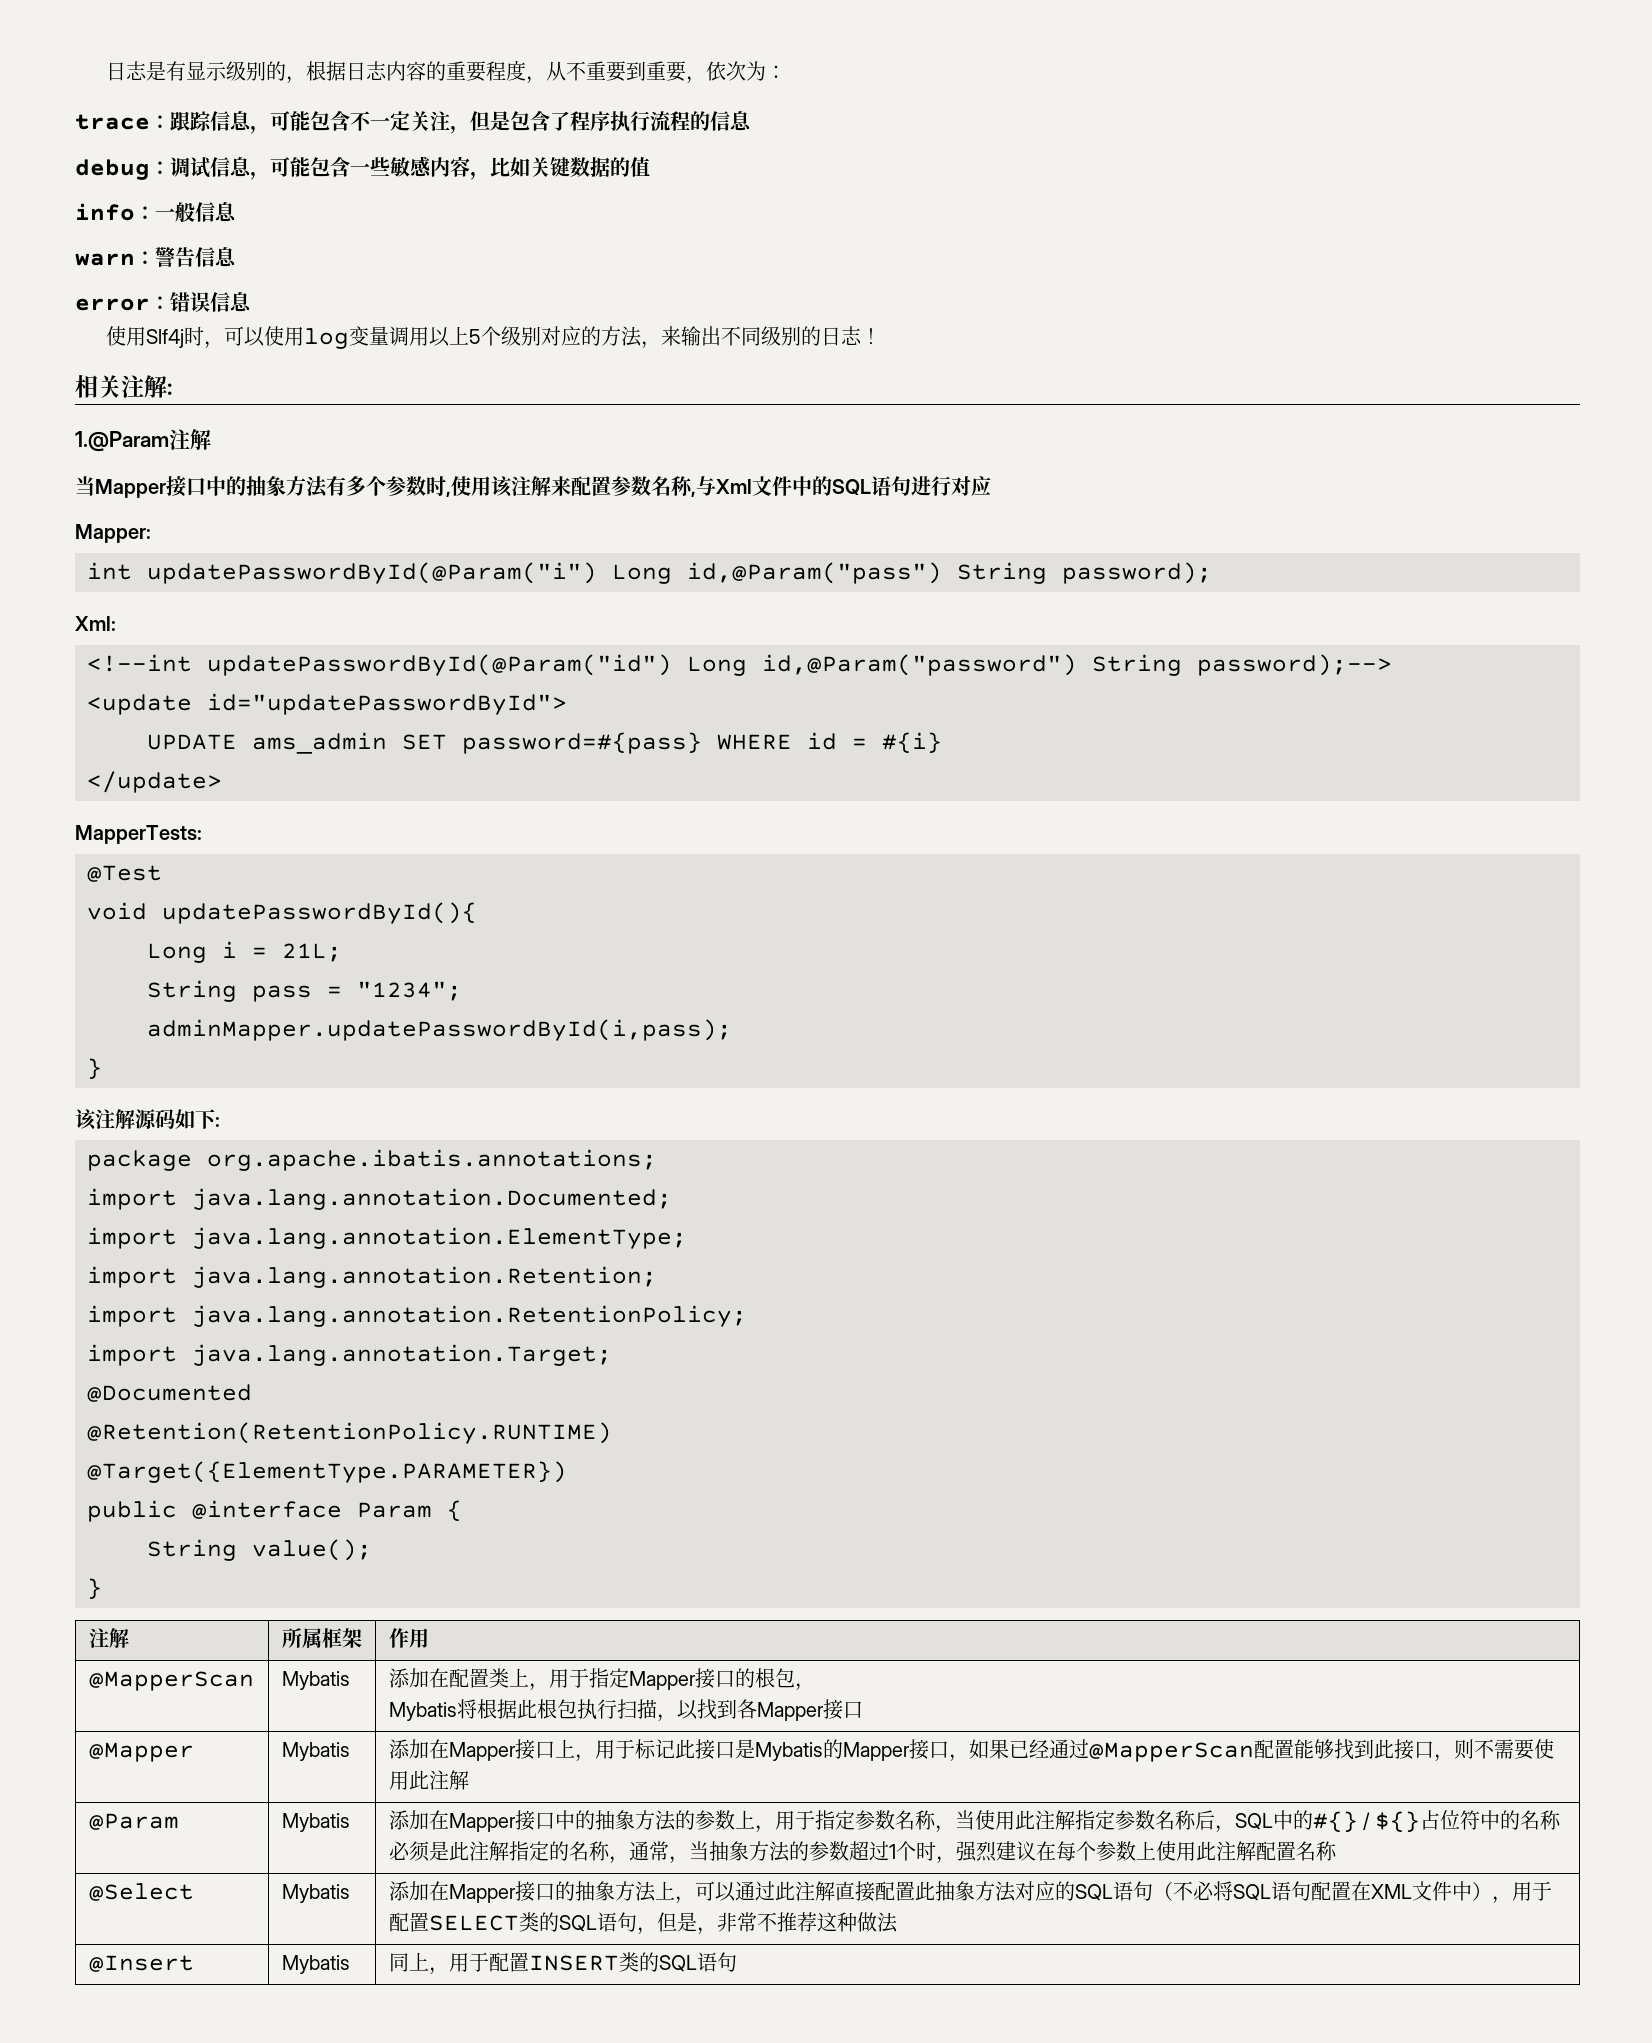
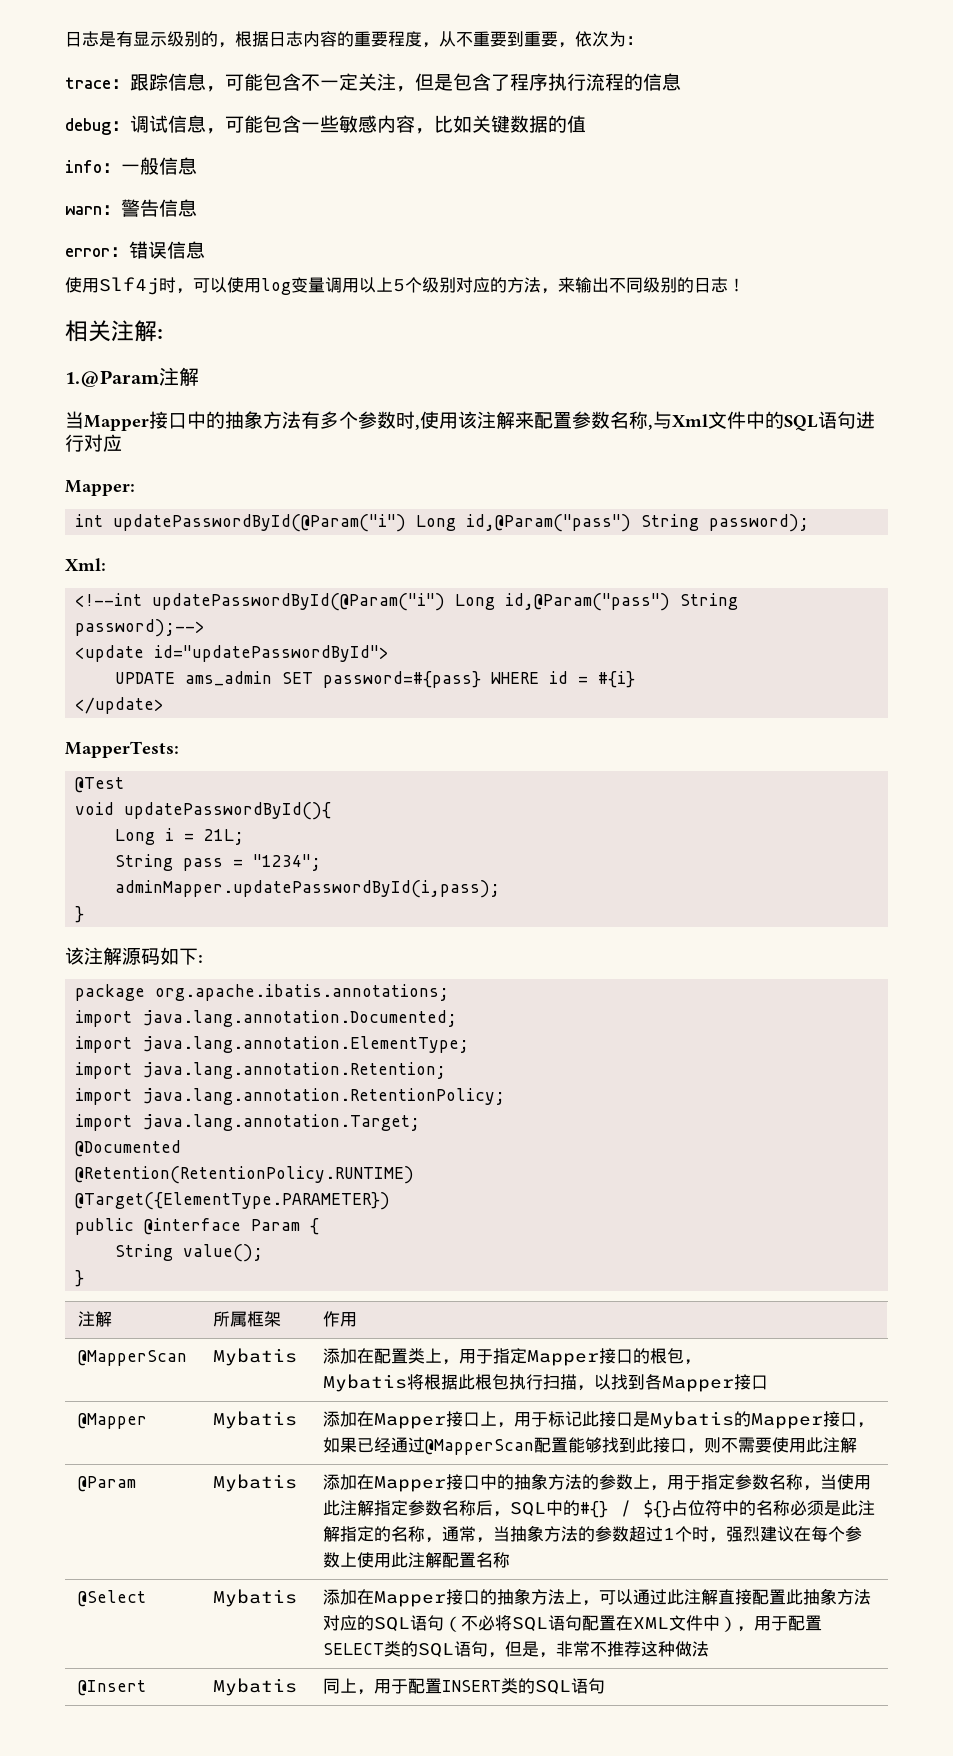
- <!--int updatePasswordById(@Param("id") Long id,@Param("password") String password);-->
+ <!--int updatePasswordById(@Param("i") Long id,@Param("pass") String password);-->

